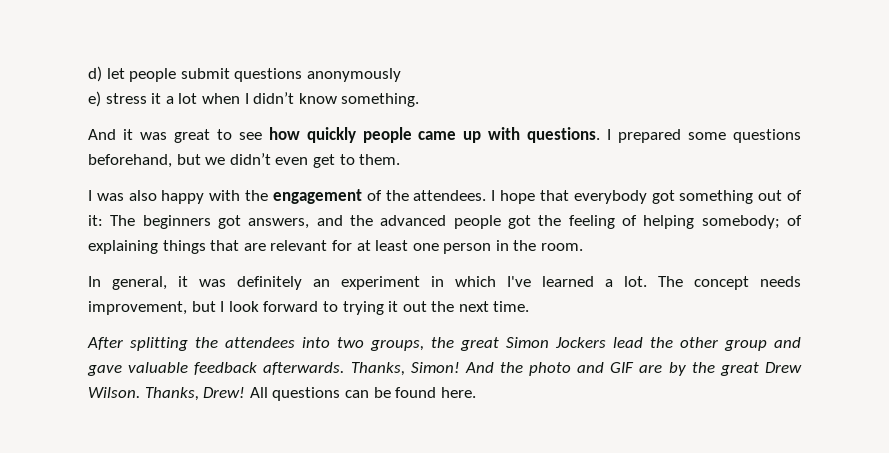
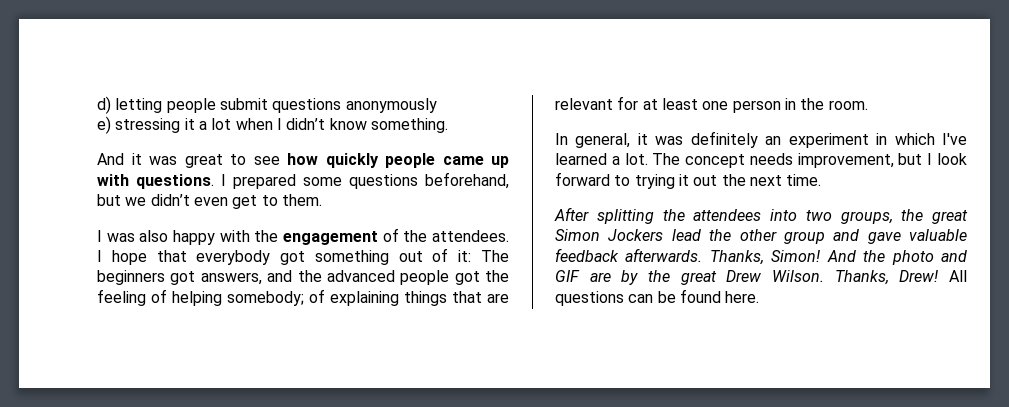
- d) let people submit questions anonymously
+ d) letting people submit questions anonymously
- e) stress it a lot when I didn’t know something.
+ e) stressing it a lot when I didn’t know something.

